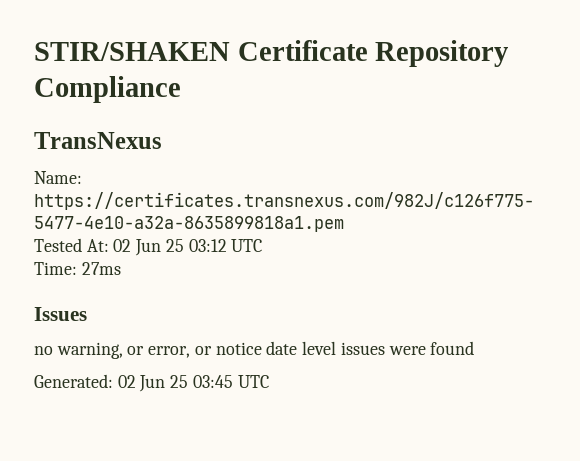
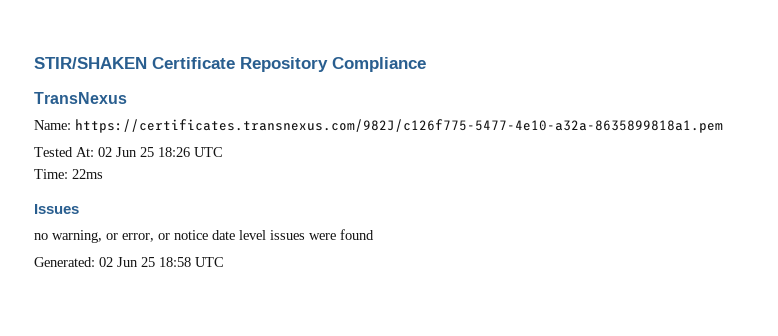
- Tested At: 02 Jun 25 03:12 UTC
+ Tested At: 02 Jun 25 18:26 UTC
- Time: 27ms
+ Time: 22ms
- Generated: 02 Jun 25 03:45 UTC
+ Generated: 02 Jun 25 18:58 UTC

